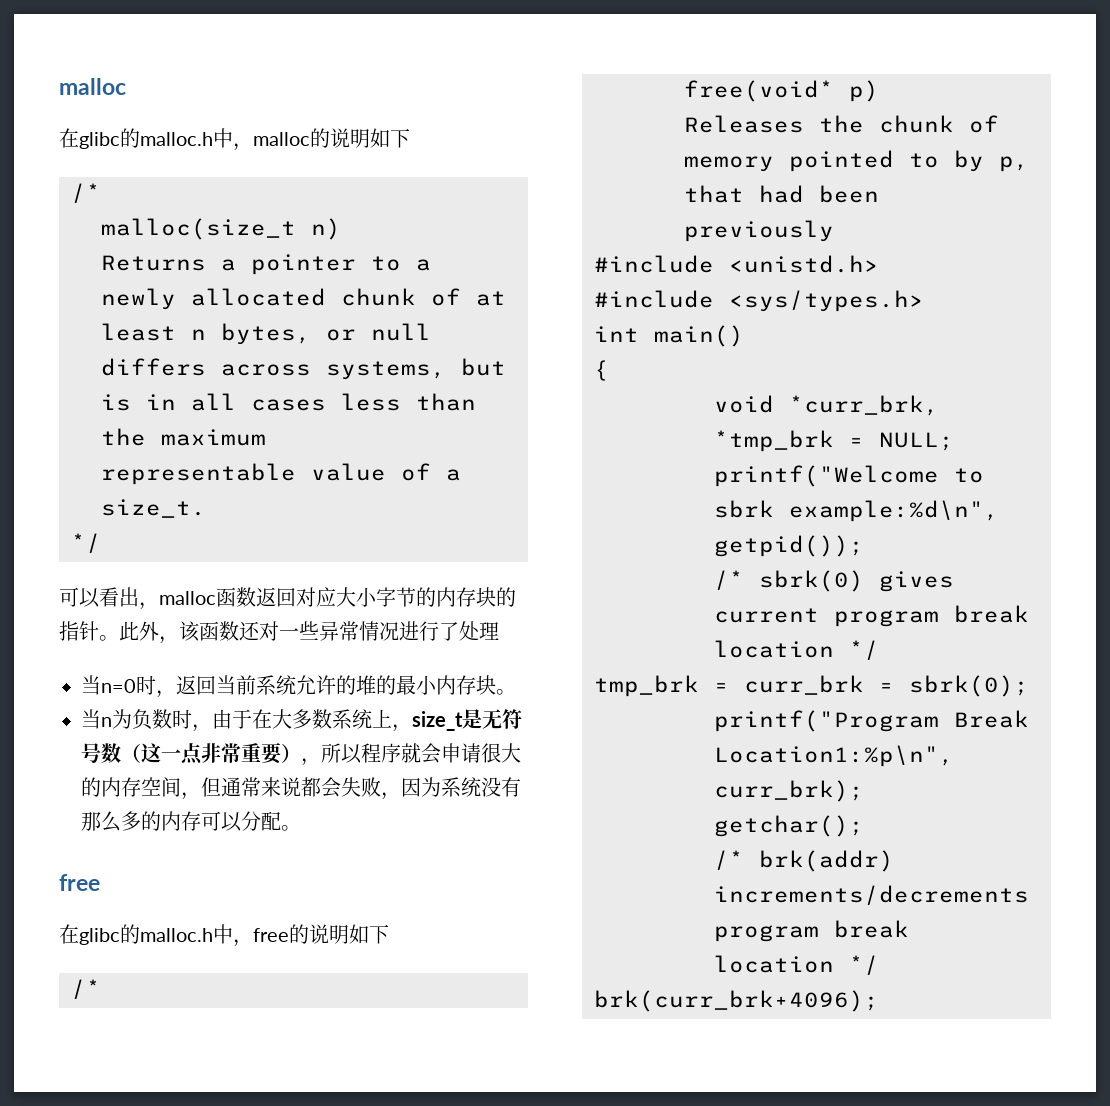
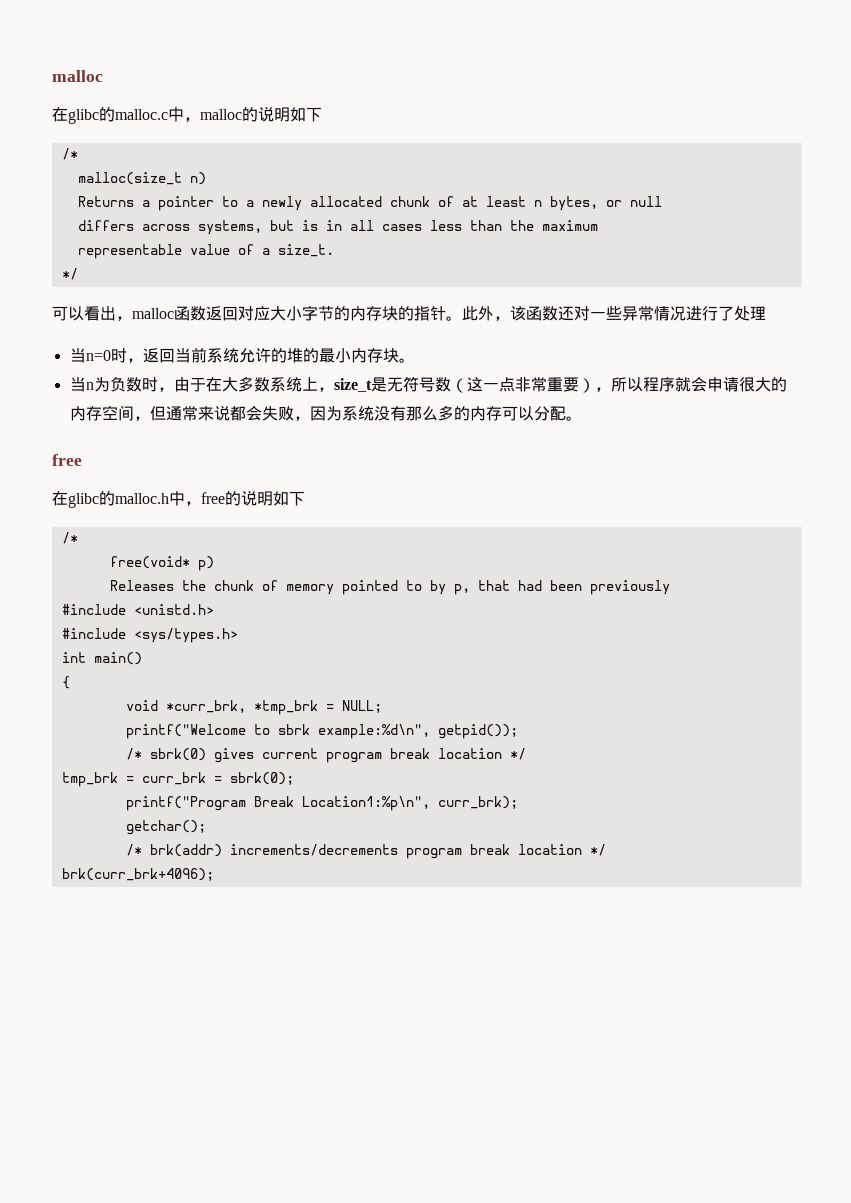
- 在glibc的malloc.h中，malloc的说明如下
+ 在glibc的malloc.c中，malloc的说明如下

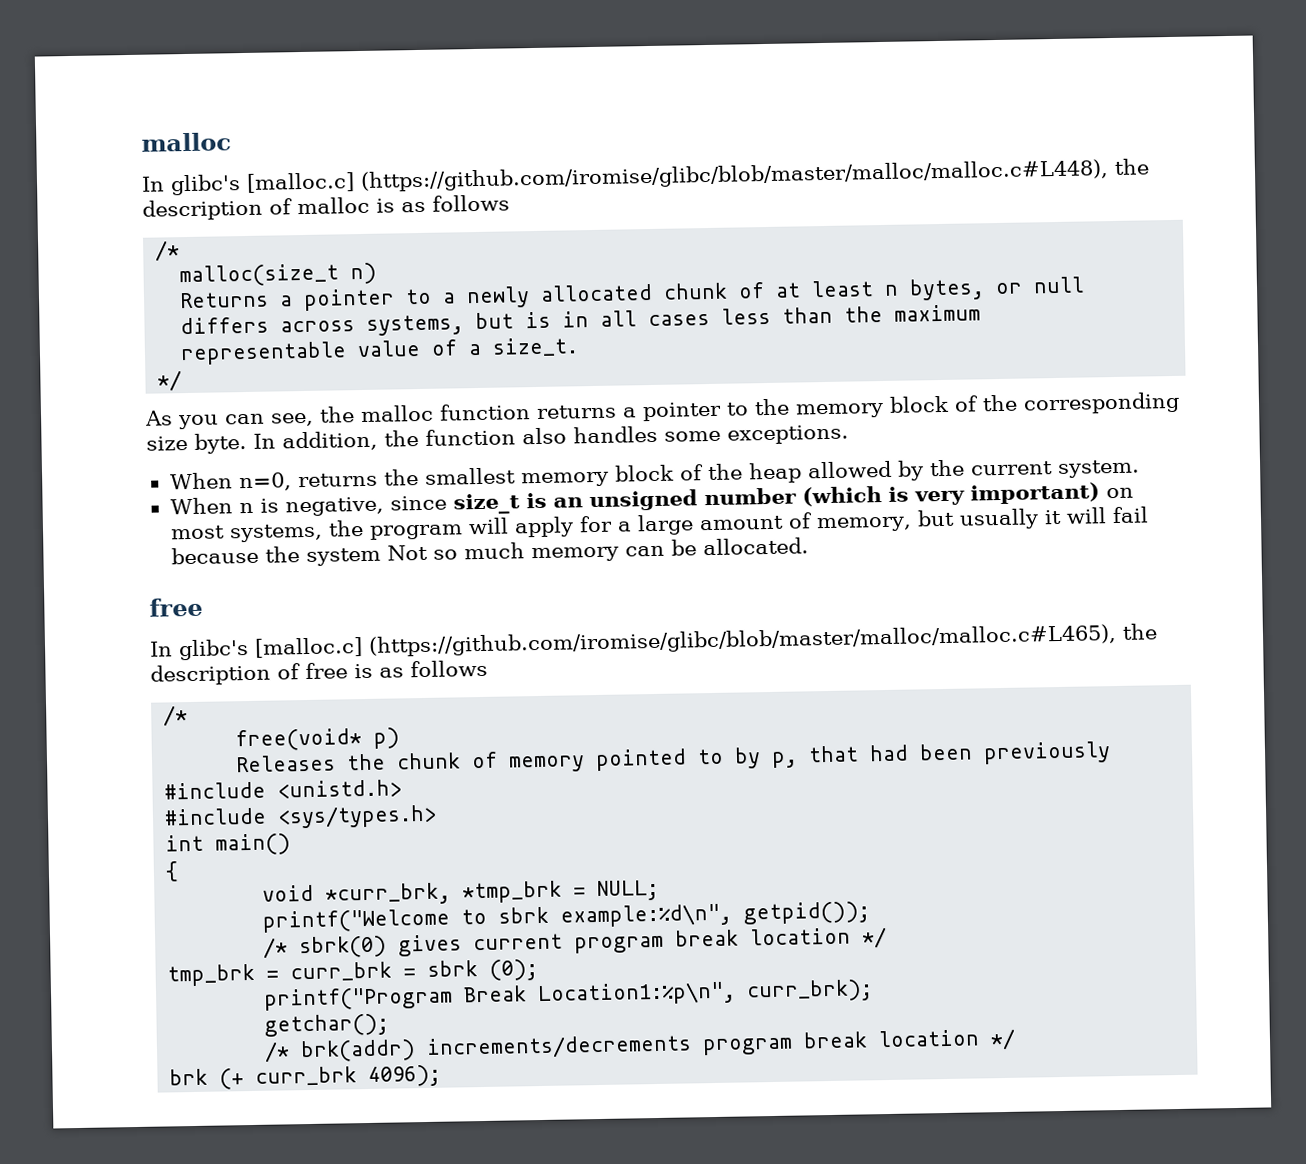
- 在glibc的malloc.c中，malloc的说明如下
+ In glibc's [malloc.c] (https://github.com/iromise/glibc/blob/master/malloc/malloc.c#L448), the description of malloc is as follows
- 可以看出，malloc函数返回对应大小字节的内存块的指针。此外，该函数还对一些异常情况进行了处理
- 当n=0时，返回当前系统允许的堆的最小内存块。
- 当n为负数时，由于在大多数系统上，size_t是无符号数（这一点非常重要），所以程序就会申请很大的内存空间，但通常来说都会失败，因为系统没有那么多的内存可以分配。
+ As you can see, the malloc function returns a pointer to the memory block of the corresponding size byte. In addition, the function also handles some exceptions.
+ When n=0, returns the smallest memory block of the heap allowed by the current system.
+ When n is negative, since size_t is an unsigned number (which is very important) on most systems, the program will apply for a large amount of memory, but usually it will fail because the system Not so much memory can be allocated.
  free
- 在glibc的malloc.h中，free的说明如下
+ In glibc's [malloc.c] (https://github.com/iromise/glibc/blob/master/malloc/malloc.c#L465), the description of free is as follows
- tmp_brk = curr_brk = sbrk(0);
+ tmp_brk = curr_brk = sbrk (0);
- brk(curr_brk+4096);
+ brk (+ curr_brk 4096);

